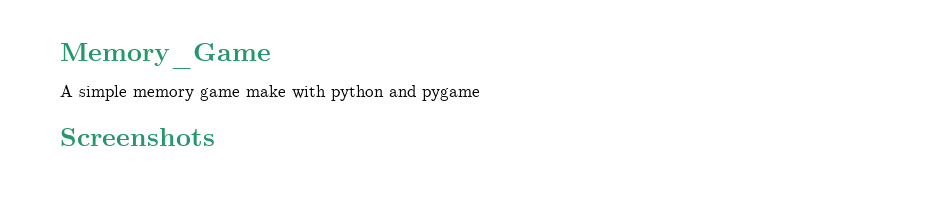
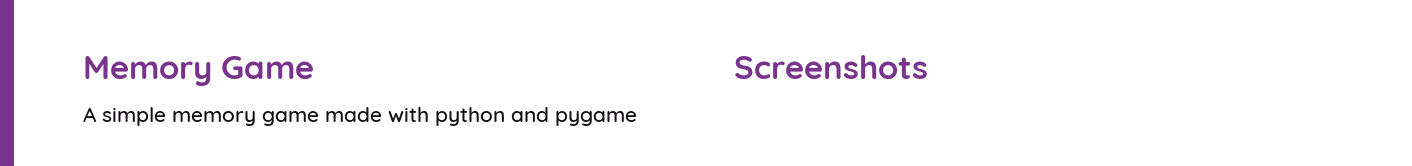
- Memory_Game
+ Memory Game
- A simple memory game make with python and pygame
+ A simple memory game made with python and pygame

